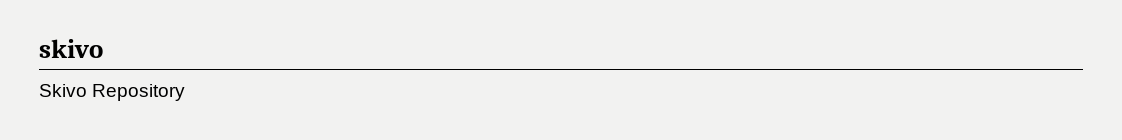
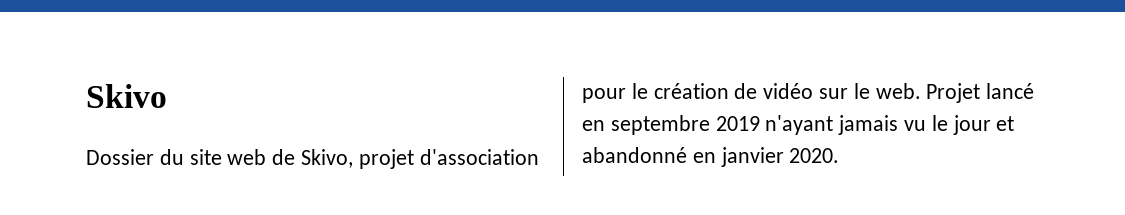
- skivo
- Skivo Repository
+ Skivo
+ Dossier du site web de Skivo, projet d'association pour le création de vidéo sur le web. Projet lancé en septembre 2019 n'ayant jamais vu le jour et abandonné en janvier 2020.

